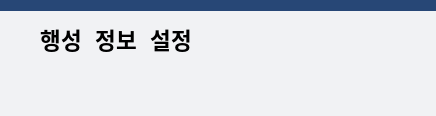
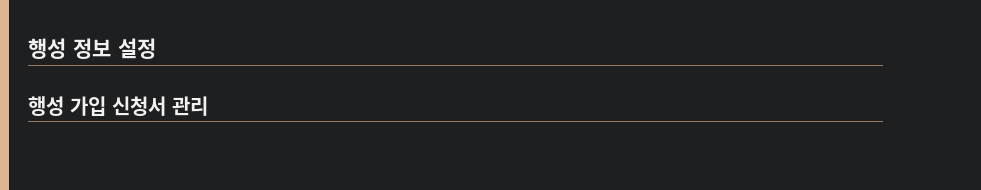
+ 행성 가입 신청서 관리

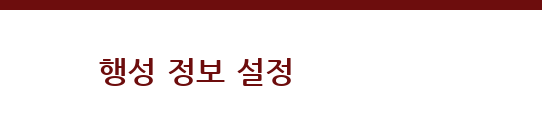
- 행성 가입 신청서 관리

